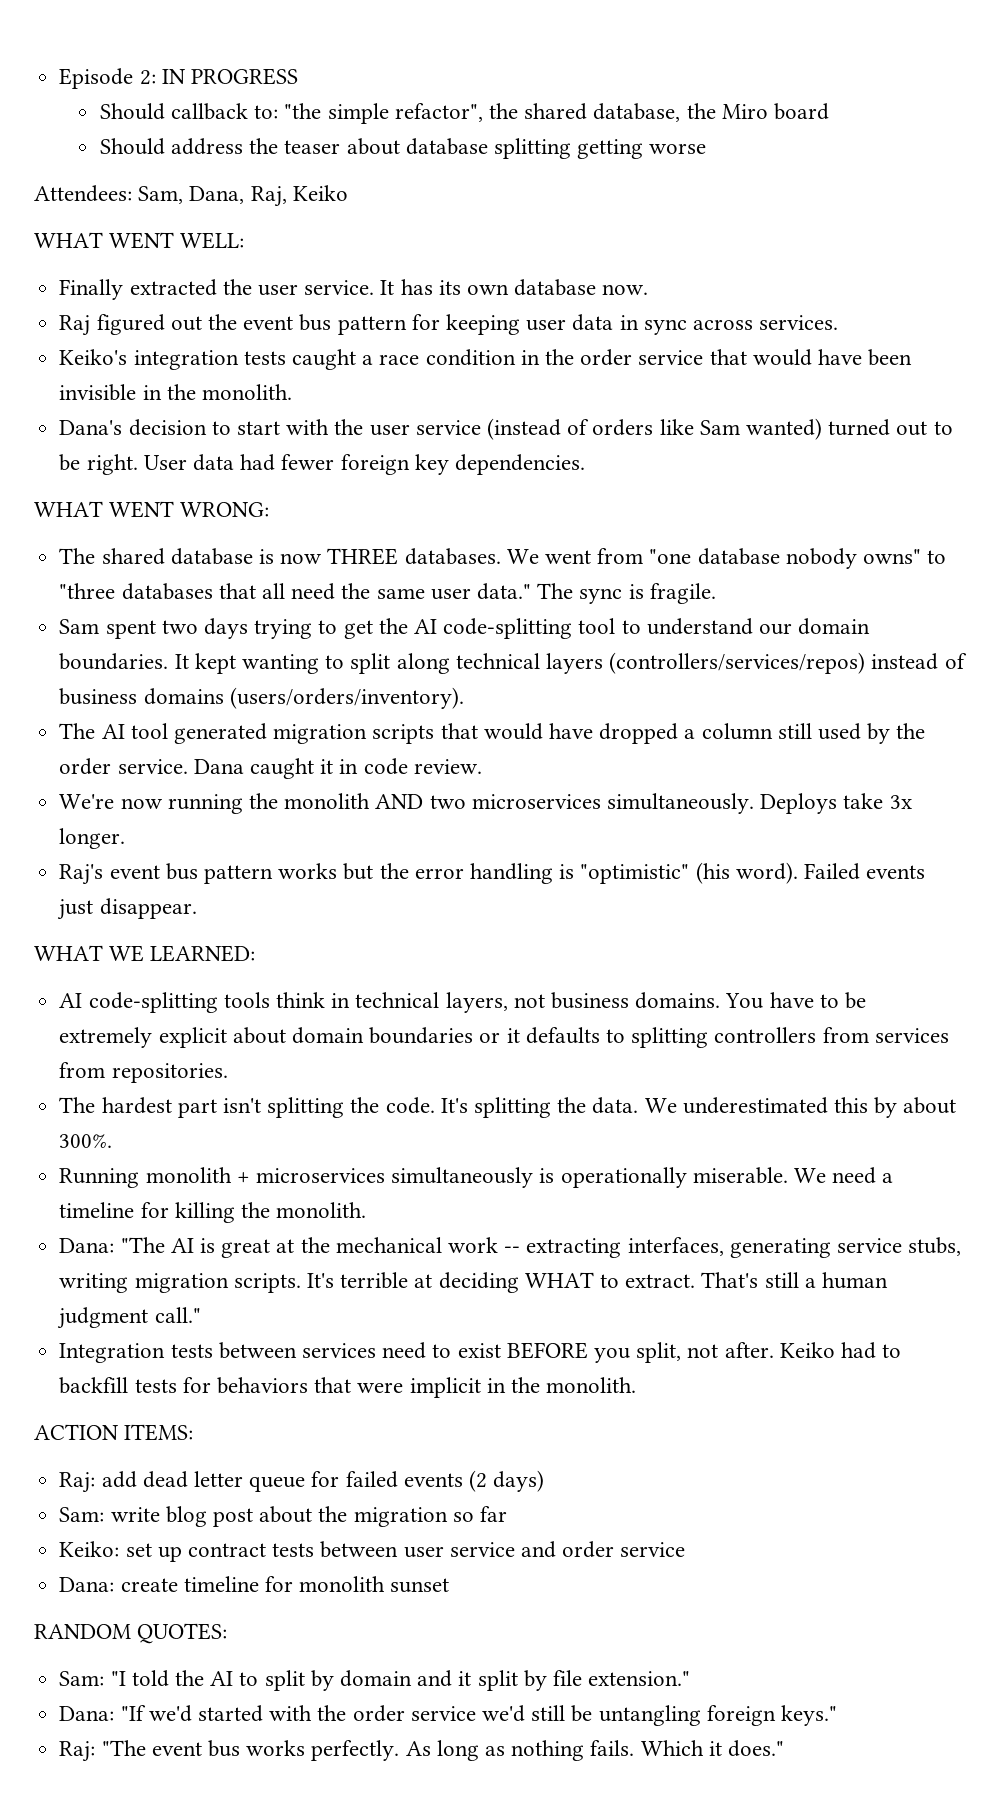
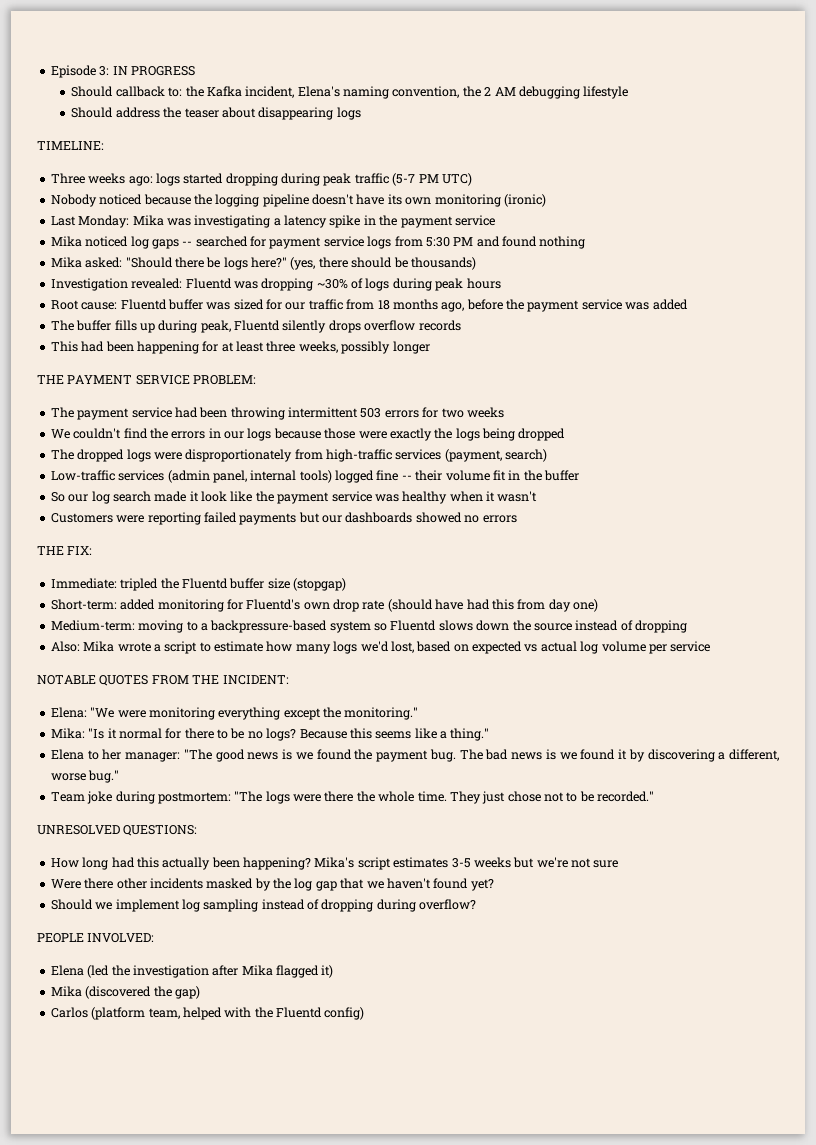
- Episode 2: IN PROGRESS
+ Episode 3: IN PROGRESS
- Should callback to: "the simple refactor", the shared database, the Miro board
+ Should callback to: the Kafka incident, Elena's naming convention, the 2 AM debugging lifestyle
- Should address the teaser about database splitting getting worse
- Attendees: Sam, Dana, Raj, Keiko
- WHAT WENT WELL:
- Finally extracted the user service. It has its own database now.
- Raj figured out the event bus pattern for keeping user data in sync across services.
- Keiko's integration tests caught a race condition in the order service that would have been invisible in the monolith.
- Dana's decision to start with the user service (instead of orders like Sam wanted) turned out to be right. User data had fewer foreign key dependencies.
- WHAT WENT WRONG:
- The shared database is now THREE databases. We went from "one database nobody owns" to "three databases that all need the same user data." The sync is fragile.
- Sam spent two days trying to get the AI code-splitting tool to understand our domain boundaries. It kept wanting to split along technical layers (controllers/services/repos) instead of business domains (users/orders/inventory).
- The AI tool generated migration scripts that would have dropped a column still used by the order service. Dana caught it in code review.
- We're now running the monolith AND two microservices simultaneously. Deploys take 3x longer.
- Raj's event bus pattern works but the error handling is "optimistic" (his word). Failed events just disappear.
- WHAT WE LEARNED:
- AI code-splitting tools think in technical layers, not business domains. You have to be extremely explicit about domain boundaries or it defaults to splitting controllers from services from repositories.
- The hardest part isn't splitting the code. It's splitting the data. We underestimated this by about 300%.
- Running monolith + microservices simultaneously is operationally miserable. We need a timeline for killing the monolith.
- Dana: "The AI is great at the mechanical work -- extracting interfaces, generating service stubs, writing migration scripts. It's terrible at deciding WHAT to extract. That's still a human judgment call."
- Integration tests between services need to exist BEFORE you split, not after. Keiko had to backfill tests for behaviors that were implicit in the monolith.
- ACTION ITEMS:
- Raj: add dead letter queue for failed events (2 days)
- Sam: write blog post about the migration so far
- Keiko: set up contract tests between user service and order service
- Dana: create timeline for monolith sunset
- RANDOM QUOTES:
- Sam: "I told the AI to split by domain and it split by file extension."
- Dana: "If we'd started with the order service we'd still be untangling foreign keys."
- Raj: "The event bus works perfectly. As long as nothing fails. Which it does."
+ Should address the teaser about disappearing logs
+ TIMELINE:
+ Three weeks ago: logs started dropping during peak traffic (5-7 PM UTC)
+ Nobody noticed because the logging pipeline doesn't have its own monitoring (ironic)
+ Last Monday: Mika was investigating a latency spike in the payment service
+ Mika noticed log gaps -- searched for payment service logs from 5:30 PM and found nothing
+ Mika asked: "Should there be logs here?" (yes, there should be thousands)
+ Investigation revealed: Fluentd was dropping ~30% of logs during peak hours
+ Root cause: Fluentd buffer was sized for our traffic from 18 months ago, before the payment service was added
+ The buffer fills up during peak, Fluentd silently drops overflow records
+ This had been happening for at least three weeks, possibly longer
+ THE PAYMENT SERVICE PROBLEM:
+ The payment service had been throwing intermittent 503 errors for two weeks
+ We couldn't find the errors in our logs because those were exactly the logs being dropped
+ The dropped logs were disproportionately from high-traffic services (payment, search)
+ Low-traffic services (admin panel, internal tools) logged fine -- their volume fit in the buffer
+ So our log search made it look like the payment service was healthy when it wasn't
+ Customers were reporting failed payments but our dashboards showed no errors
+ THE FIX:
+ Immediate: tripled the Fluentd buffer size (stopgap)
+ Short-term: added monitoring for Fluentd's own drop rate (should have had this from day one)
+ Medium-term: moving to a backpressure-based system so Fluentd slows down the source instead of dropping
+ Also: Mika wrote a script to estimate how many logs we'd lost, based on expected vs actual log volume per service
+ NOTABLE QUOTES FROM THE INCIDENT:
+ Elena: "We were monitoring everything except the monitoring."
+ Mika: "Is it normal for there to be no logs? Because this seems like a thing."
+ Elena to her manager: "The good news is we found the payment bug. The bad news is we found it by discovering a different, worse bug."
+ Team joke during postmortem: "The logs were there the whole time. They just chose not to be recorded."
+ UNRESOLVED QUESTIONS:
+ How long had this actually been happening? Mika's script estimates 3-5 weeks but we're not sure
+ Were there other incidents masked by the log gap that we haven't found yet?
+ Should we implement log sampling instead of dropping during overflow?
+ PEOPLE INVOLVED:
+ Elena (led the investigation after Mika flagged it)
+ Mika (discovered the gap)
+ Carlos (platform team, helped with the Fluentd config)

